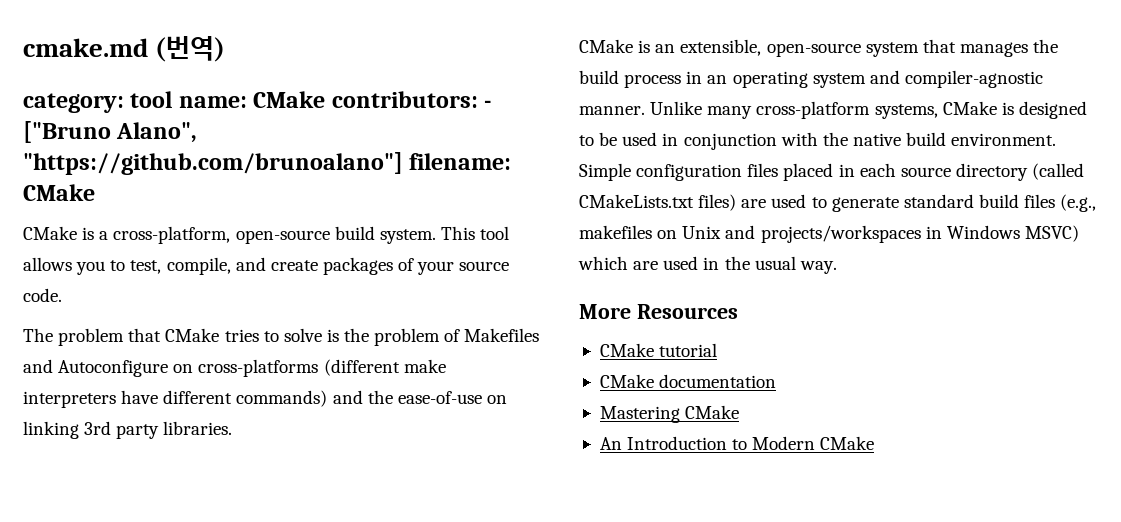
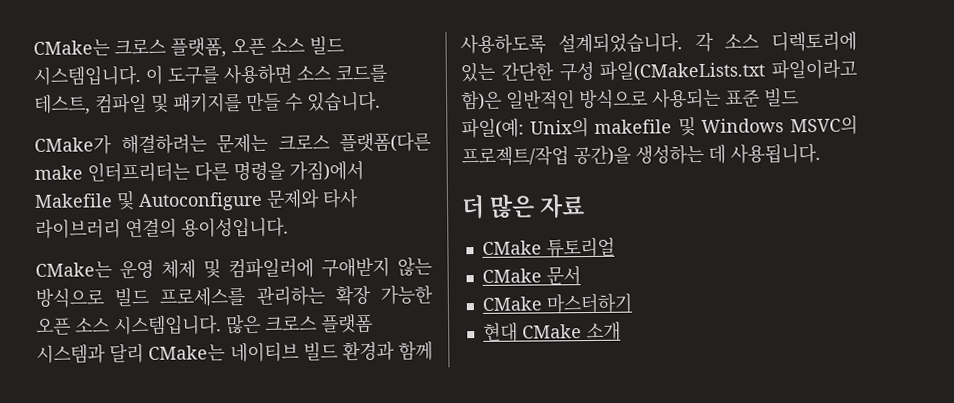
- cmake.md (번역)
- category: tool name: CMake contributors: - ["Bruno Alano", "https://github.com/brunoalano"] filename: CMake
- CMake is a cross-platform, open-source build system. This tool allows you to test, compile, and create packages of your source code.
- The problem that CMake tries to solve is the problem of Makefiles and Autoconfigure on cross-platforms (different make interpreters have different commands) and the ease-of-use on linking 3rd party libraries.
- CMake is an extensible, open-source system that manages the build process in an operating system and compiler-agnostic manner. Unlike many cross-platform systems, CMake is designed to be used in conjunction with the native build environment. Simple configuration files placed in each source directory (called CMakeLists.txt files) are used to generate standard build files (e.g., makefiles on Unix and projects/workspaces in Windows MSVC) which are used in the usual way.
- More Resources
- CMake tutorial
- CMake documentation
- Mastering CMake
- An Introduction to Modern CMake
+ CMake는 크로스 플랫폼, 오픈 소스 빌드 시스템입니다. 이 도구를 사용하면 소스 코드를 테스트, 컴파일 및 패키지를 만들 수 있습니다.
+ CMake가 해결하려는 문제는 크로스 플랫폼(다른 make 인터프리터는 다른 명령을 가짐)에서 Makefile 및 Autoconfigure 문제와 타사 라이브러리 연결의 용이성입니다.
+ CMake는 운영 체제 및 컴파일러에 구애받지 않는 방식으로 빌드 프로세스를 관리하는 확장 가능한 오픈 소스 시스템입니다. 많은 크로스 플랫폼 시스템과 달리 CMake는 네이티브 빌드 환경과 함께 사용하도록 설계되었습니다. 각 소스 디렉토리에 있는 간단한 구성 파일(CMakeLists.txt 파일이라고 함)은 일반적인 방식으로 사용되는 표준 빌드 파일(예: Unix의 makefile 및 Windows MSVC의 프로젝트/작업 공간)을 생성하는 데 사용됩니다.
+ 더 많은 자료
+ CMake 튜토리얼
+ CMake 문서
+ CMake 마스터하기
+ 현대 CMake 소개

